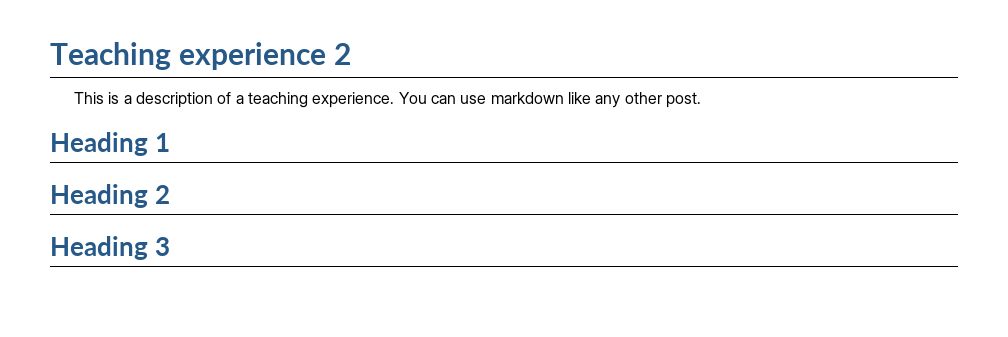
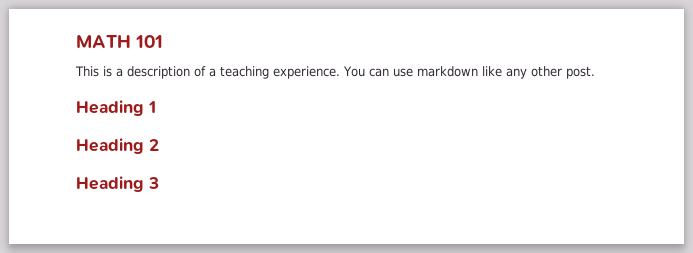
- Teaching experience 2
+ MATH 101

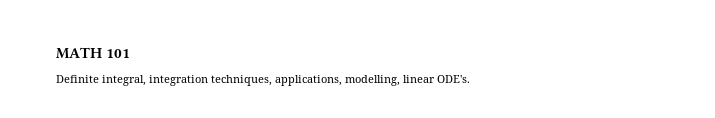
- This is a description of a teaching experience. You can use markdown like any other post.
- Heading 1
- Heading 2
- Heading 3
+ Definite integral, integration techniques, applications, modelling, linear ODE's.

